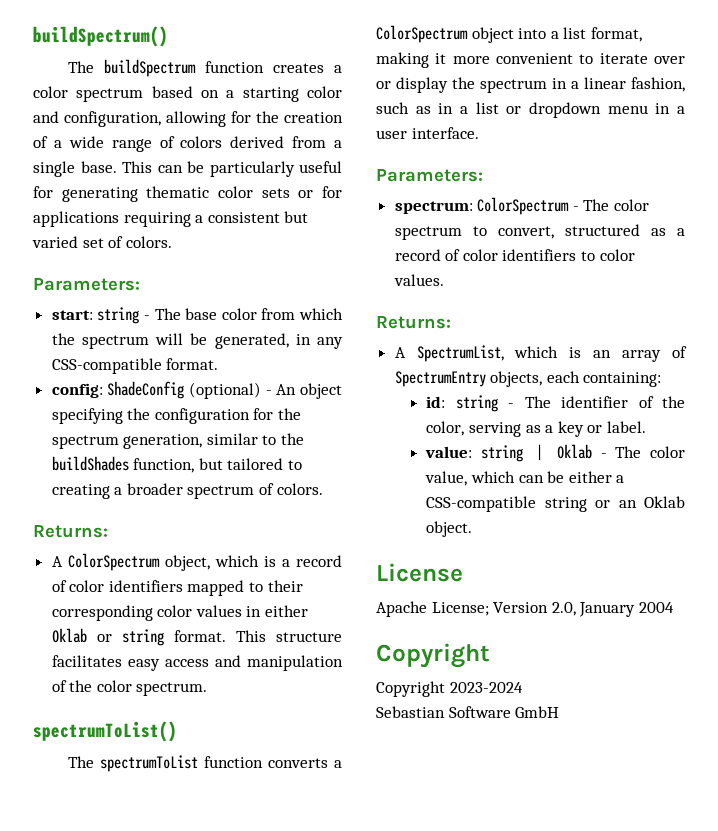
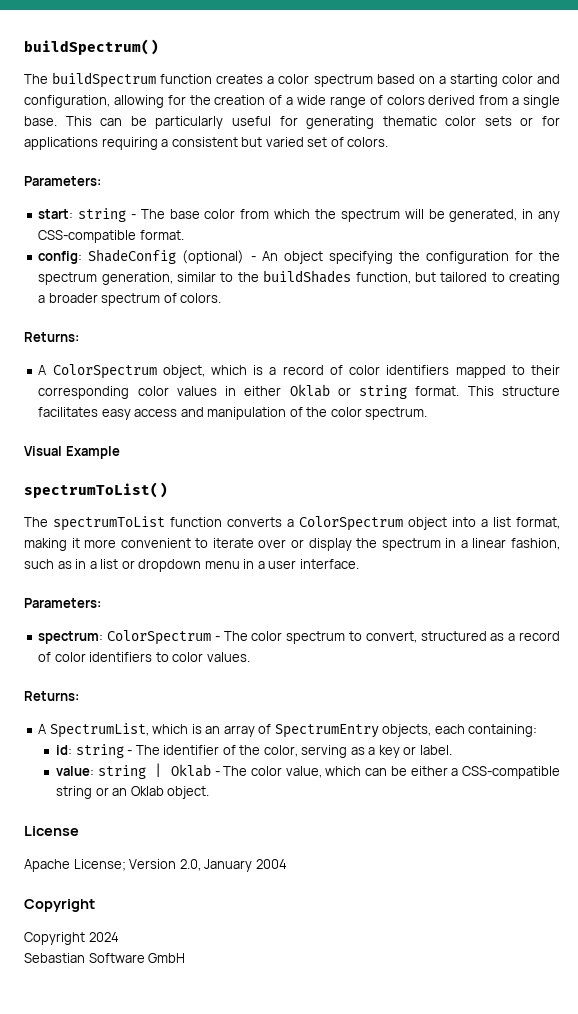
+ Visual Example
- Copyright 2023-2024
+ Copyright 2024

